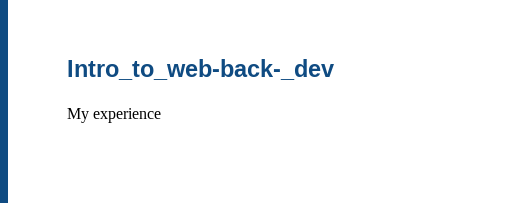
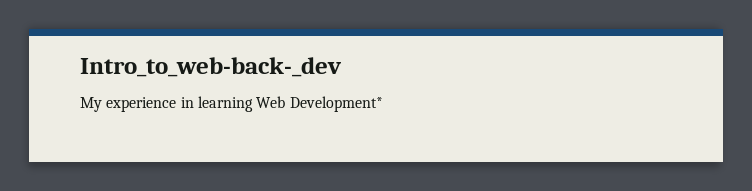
- My experience
+ My experience in learning Web Development*

